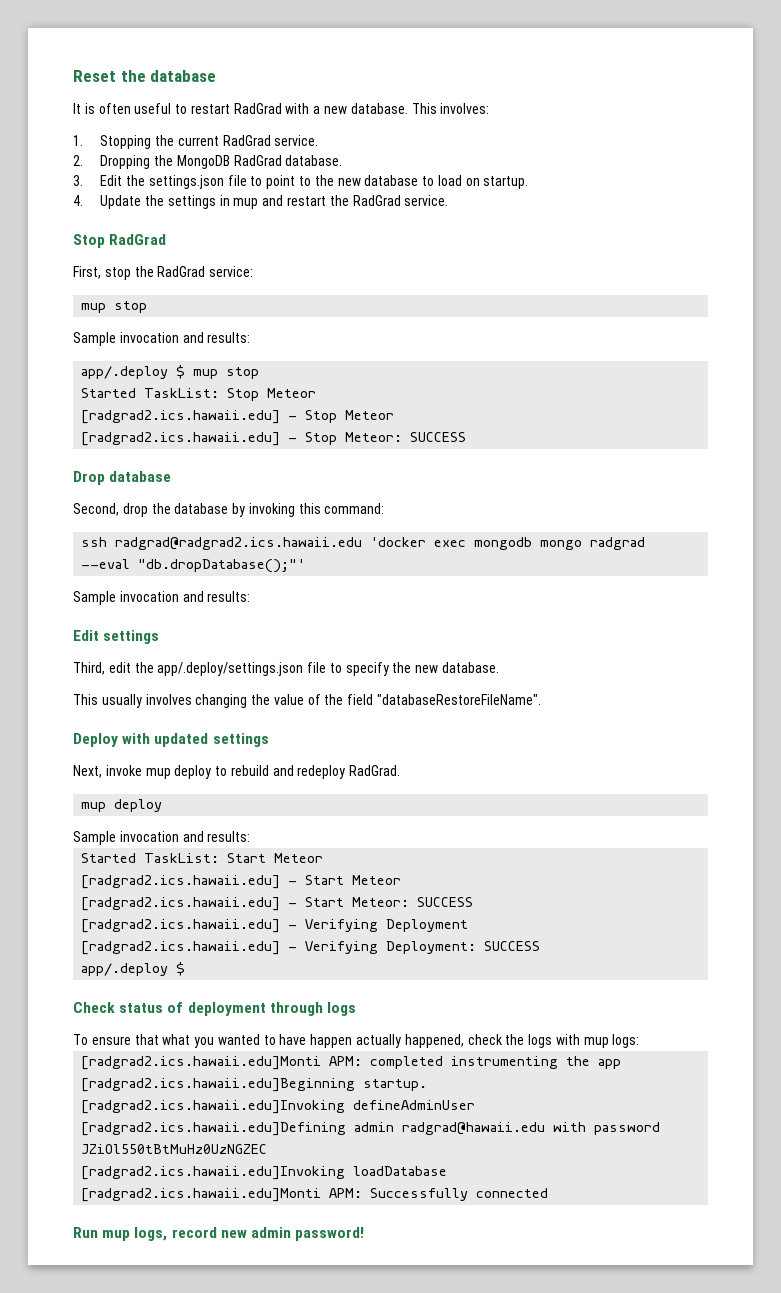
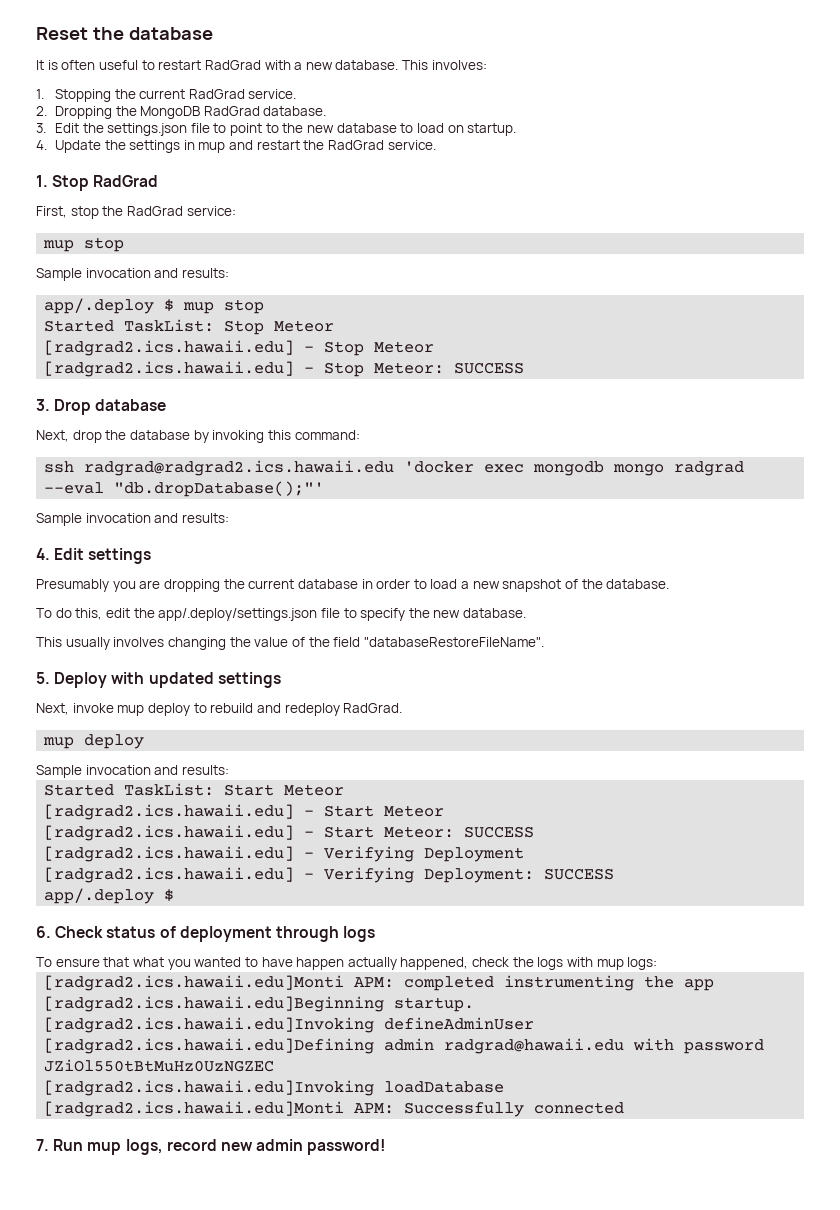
- Stop RadGrad
+ 1. Stop RadGrad
- Drop database
+ 3. Drop database
- Second, drop the database by invoking this command:
+ Next, drop the database by invoking this command:
- Edit settings
+ 4. Edit settings
- Third, edit the app/.deploy/settings.json file to specify the new database.
+ Presumably you are dropping the current database in order to load a new snapshot of the database.
+ To do this, edit the app/.deploy/settings.json file to specify the new database.
- Deploy with updated settings
+ 5. Deploy with updated settings
- Check status of deployment through logs
+ 6. Check status of deployment through logs
- Run mup logs, record new admin password!
+ 7. Run mup logs, record new admin password!

